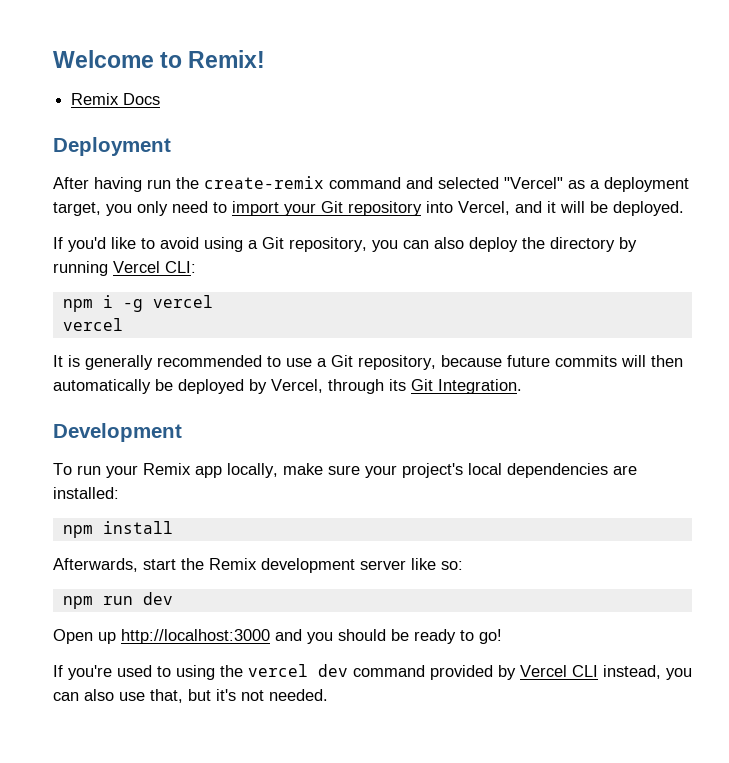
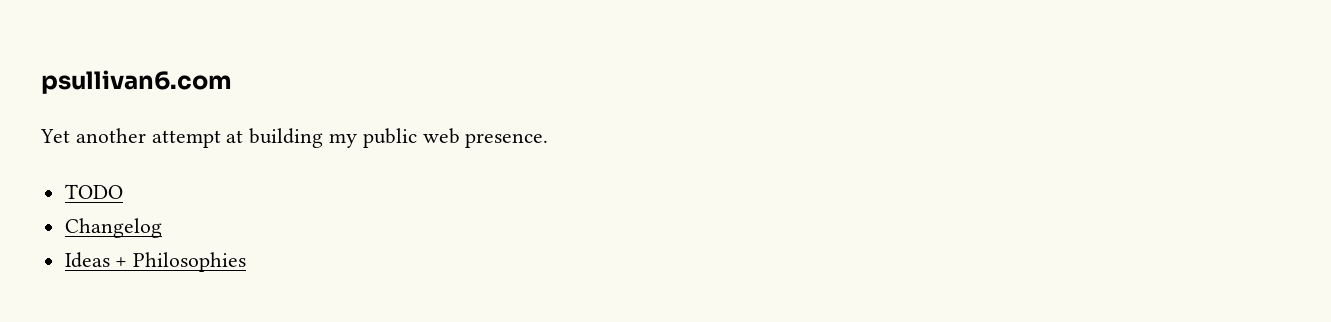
- Welcome to Remix!
- Remix Docs
- Deployment
- After having run the create-remix command and selected "Vercel" as a deployment target, you only need to import your Git repository into Vercel, and it will be deployed.
- If you'd like to avoid using a Git repository, you can also deploy the directory by running Vercel CLI:
- npm i -g vercel
- vercel
- It is generally recommended to use a Git repository, because future commits will then automatically be deployed by Vercel, through its Git Integration.
- Development
- To run your Remix app locally, make sure your project's local dependencies are installed:
- npm install
- Afterwards, start the Remix development server like so:
- npm run dev
- Open up http://localhost:3000 and you should be ready to go!
- If you're used to using the vercel dev command provided by Vercel CLI instead, you can also use that, but it's not needed.
+ psullivan6.com
+ Yet another attempt at building my public web presence.
+ TODO
+ Changelog
+ Ideas + Philosophies

